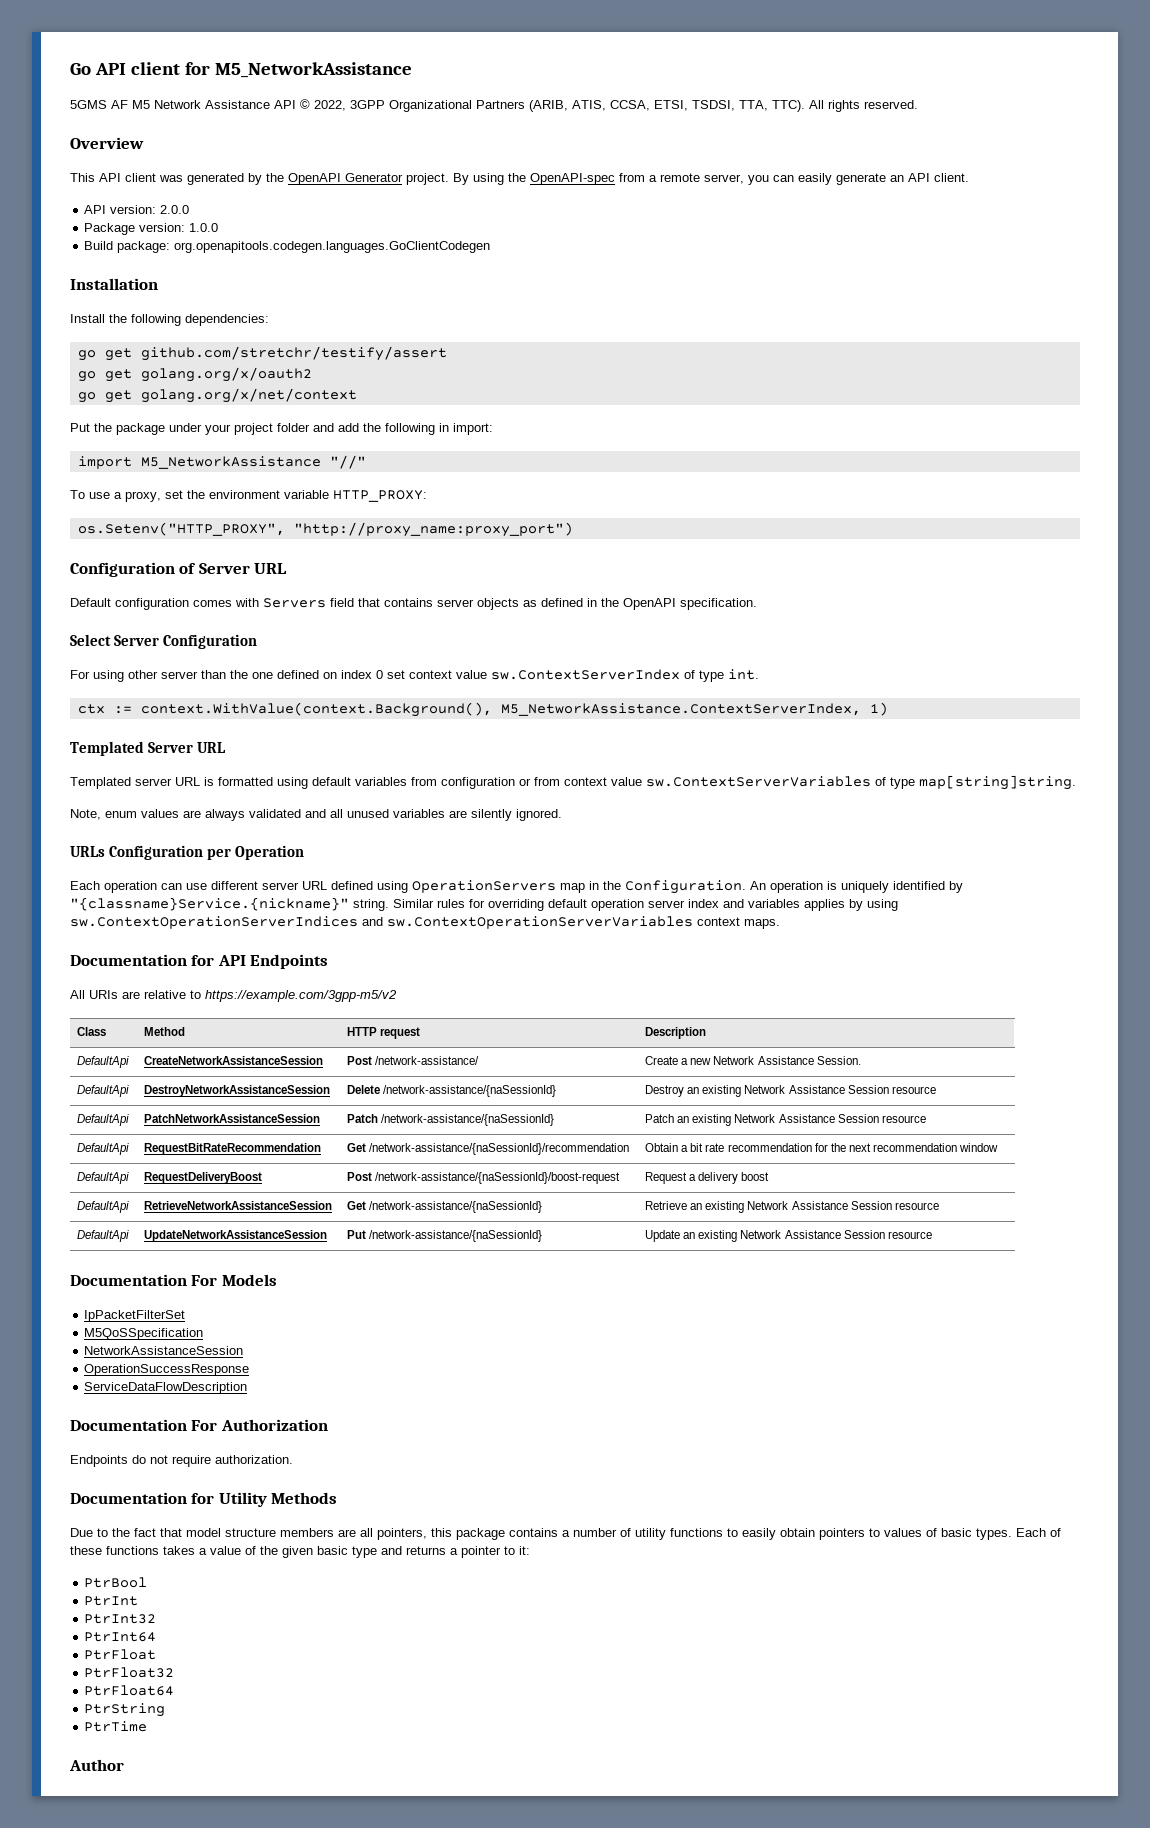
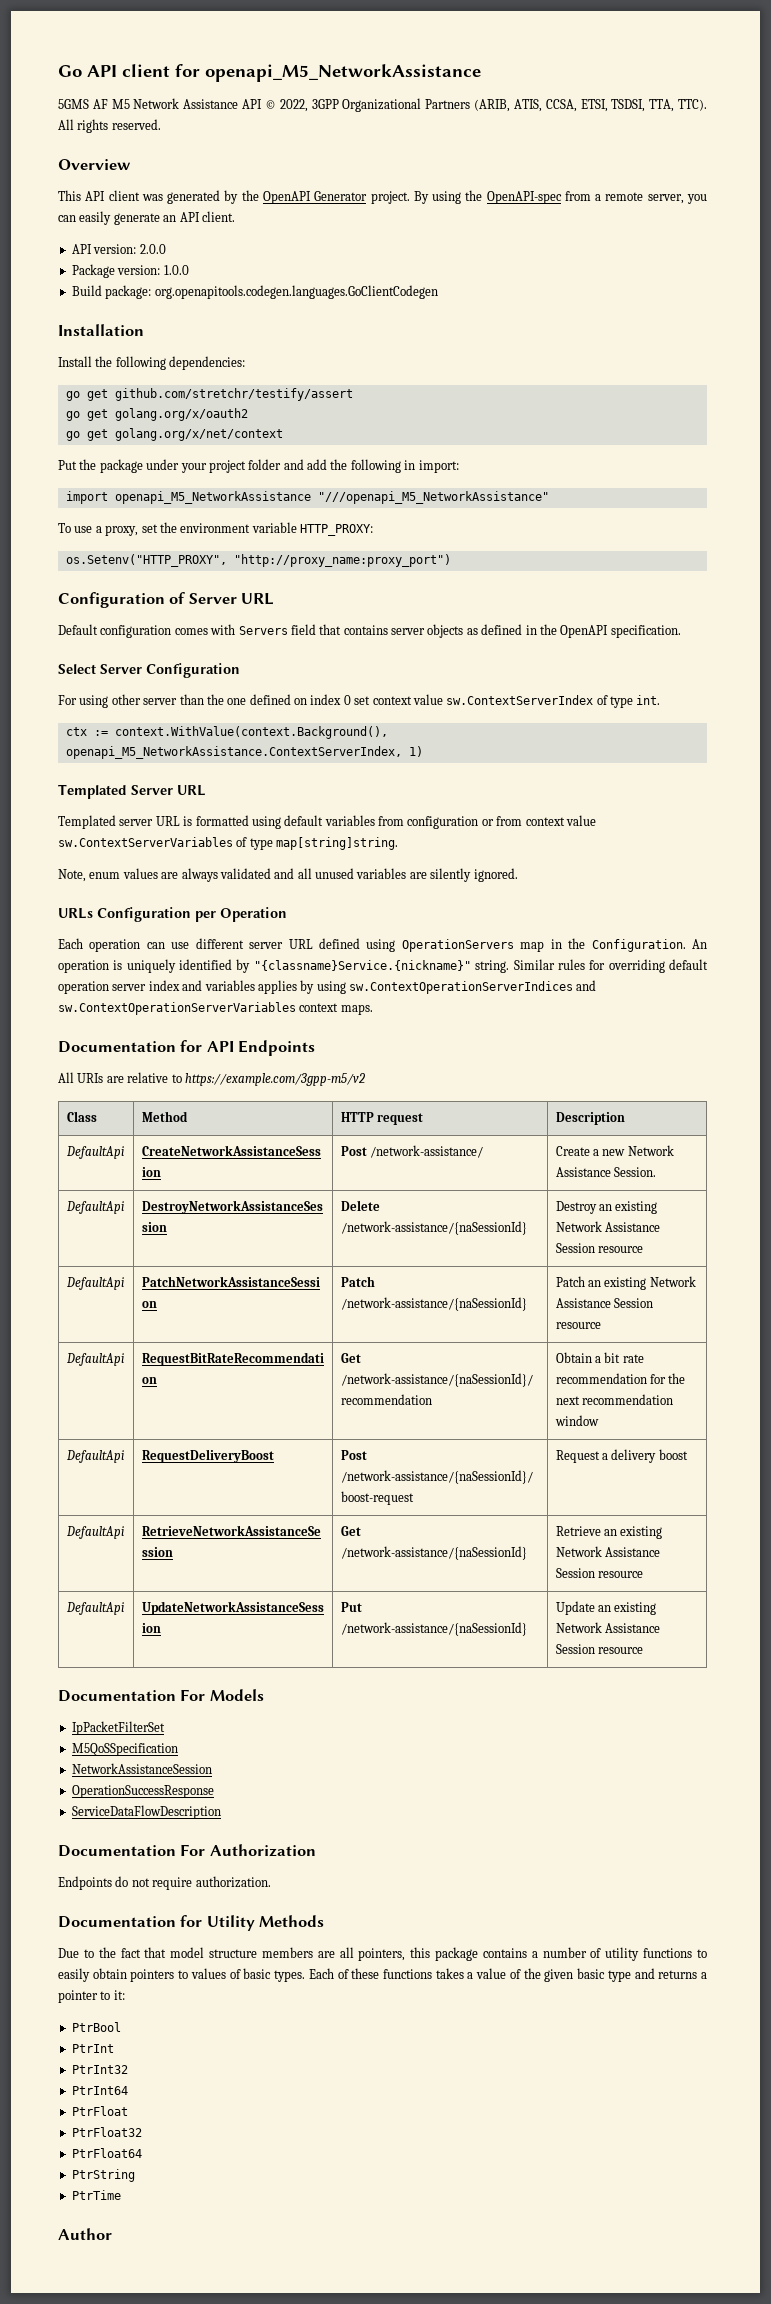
- Go API client for M5_NetworkAssistance
+ Go API client for openapi_M5_NetworkAssistance
- import M5_NetworkAssistance "//"
+ import openapi_M5_NetworkAssistance "///openapi_M5_NetworkAssistance"
- ctx := context.WithValue(context.Background(), M5_NetworkAssistance.ContextServerIndex, 1)
+ ctx := context.WithValue(context.Background(), openapi_M5_NetworkAssistance.ContextServerIndex, 1)

